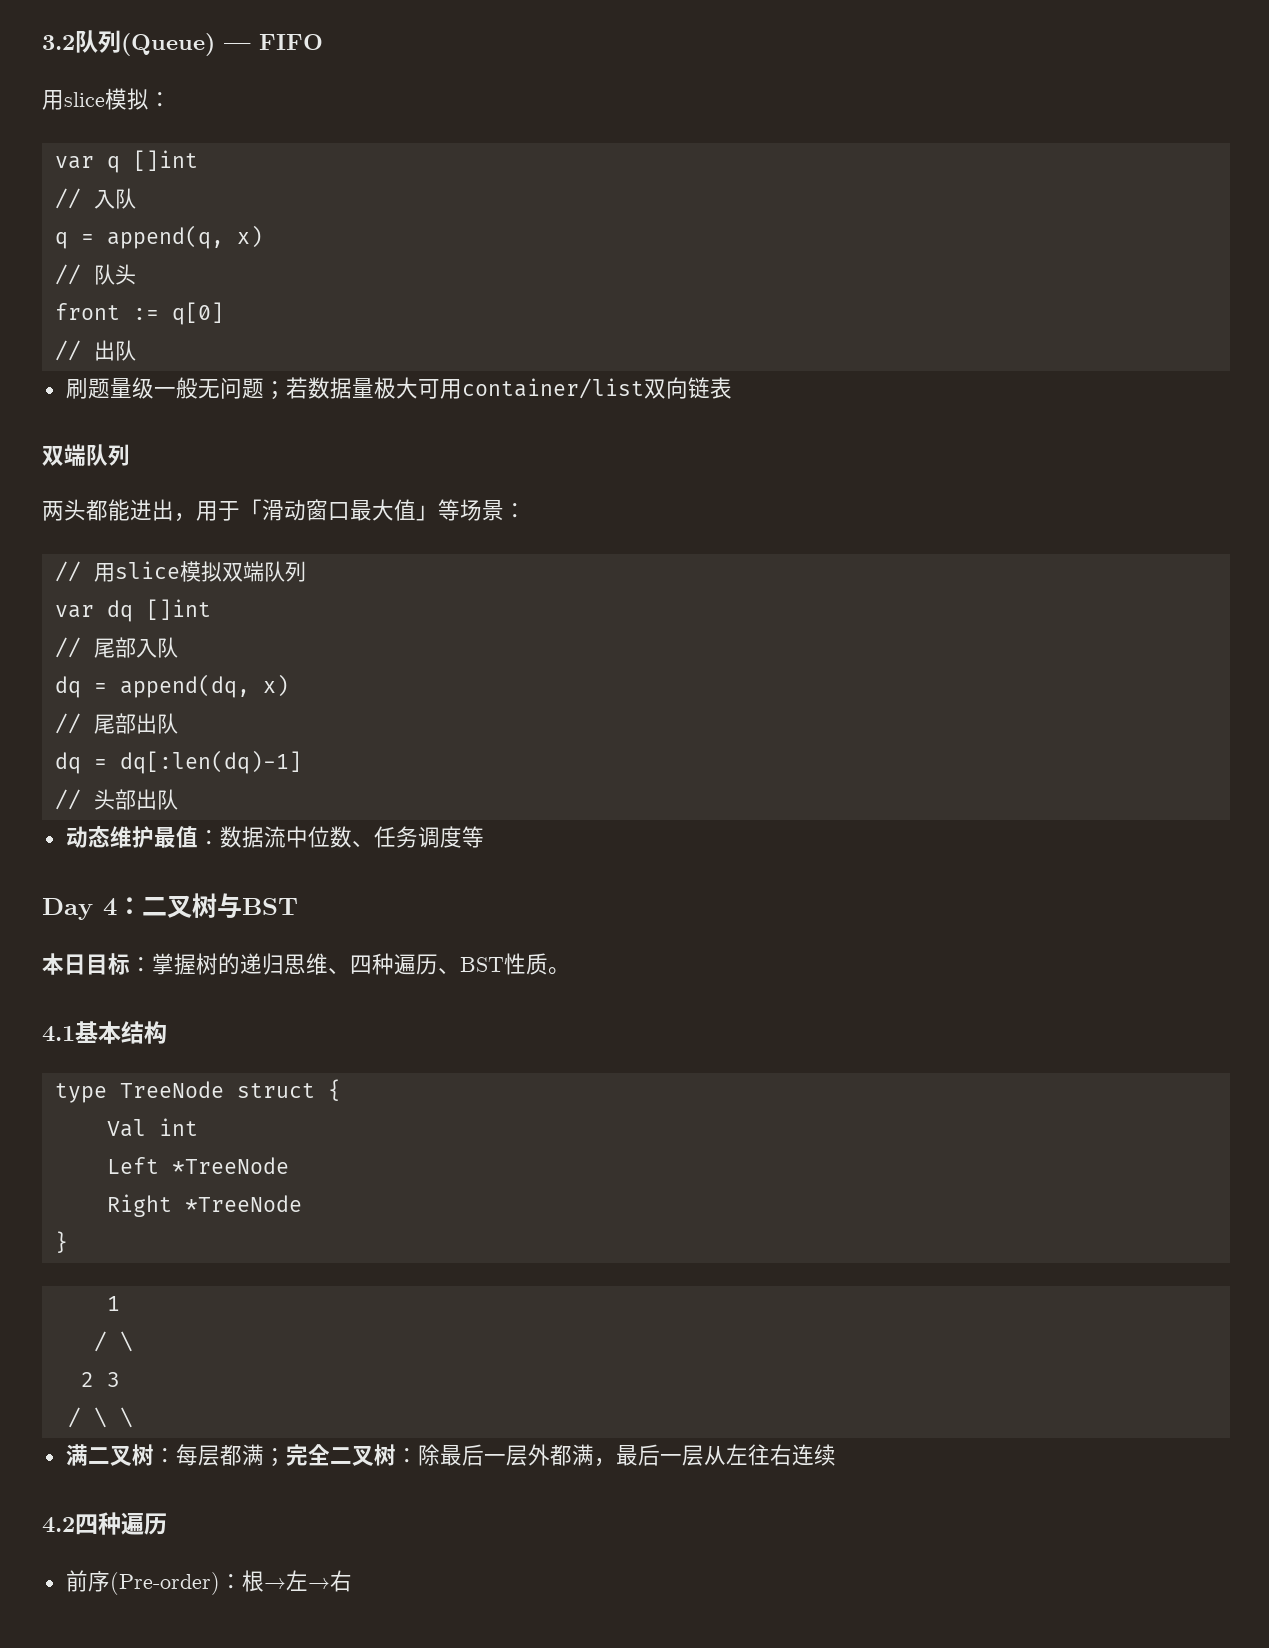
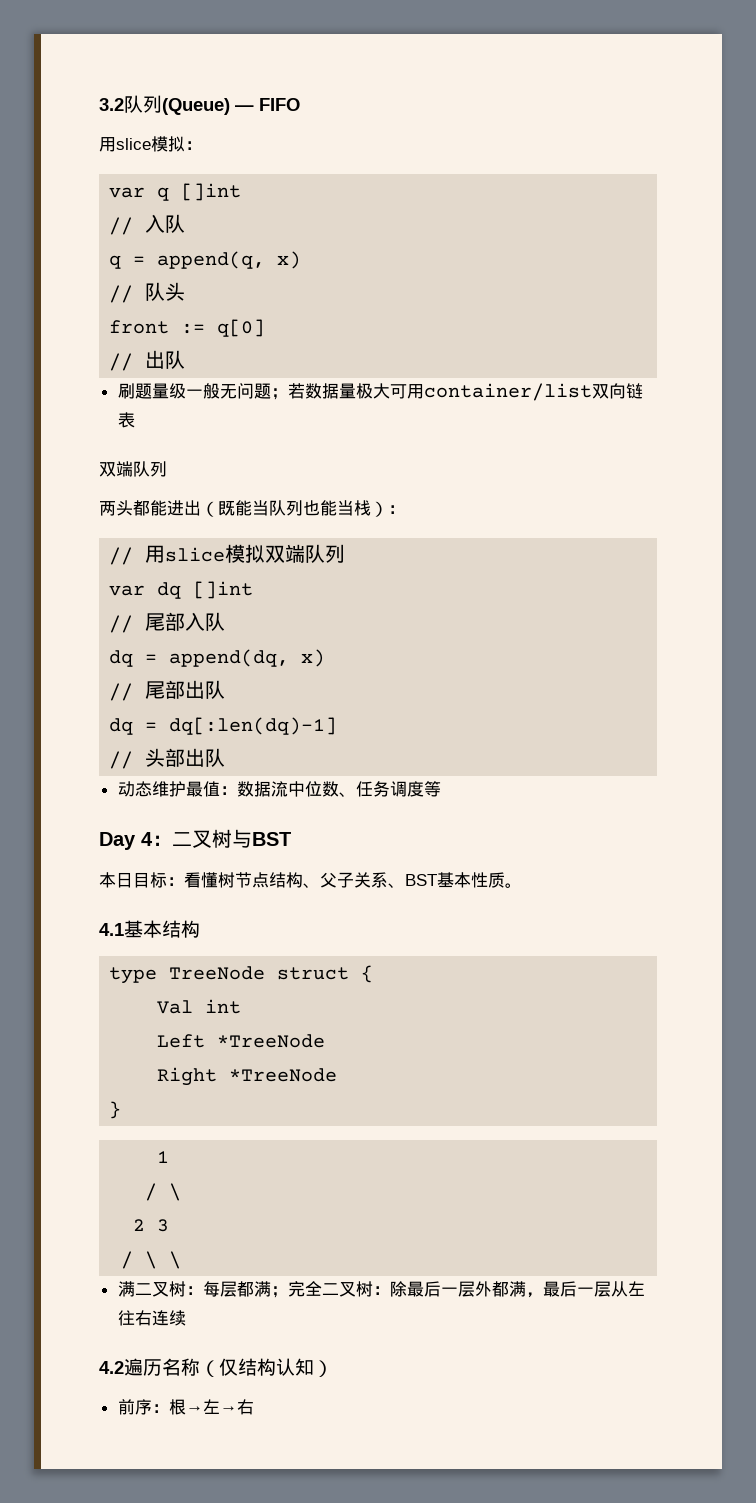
- 两头都能进出，用于「滑动窗口最大值」等场景：
+ 两头都能进出（既能当队列也能当栈）：
- 本日目标：掌握树的递归思维、四种遍历、BST性质。
+ 本日目标：看懂树节点结构、父子关系、BST基本性质。
- 4.2四种遍历
+ 4.2遍历名称（仅结构认知）
- 前序(Pre-order)：根→左→右
+ 前序：根→左→右

